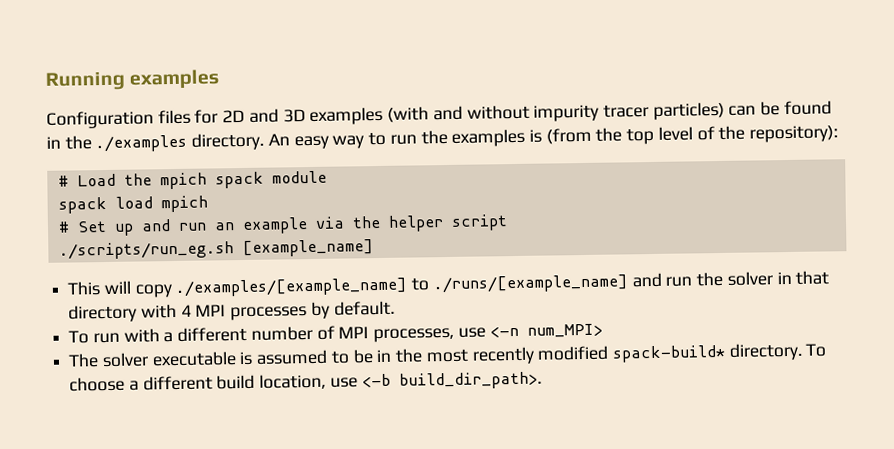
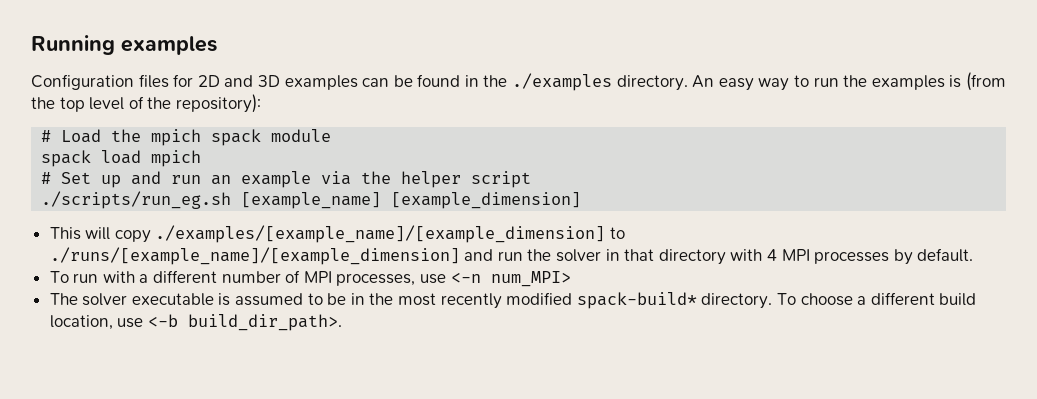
- Configuration files for 2D and 3D examples (with and without impurity tracer particles) can be found in the ./examples directory.
+ Configuration files for 2D and 3D examples can be found in the ./examples directory.
- ./scripts/run_eg.sh [example_name]
+ ./scripts/run_eg.sh [example_name] [example_dimension]
- This will copy ./examples/[example_name] to ./runs/[example_name] and run the solver in that directory with 4 MPI processes by default.
+ This will copy ./examples/[example_name]/[example_dimension] to ./runs/[example_name]/[example_dimension] and run the solver in that directory with 4 MPI processes by default.

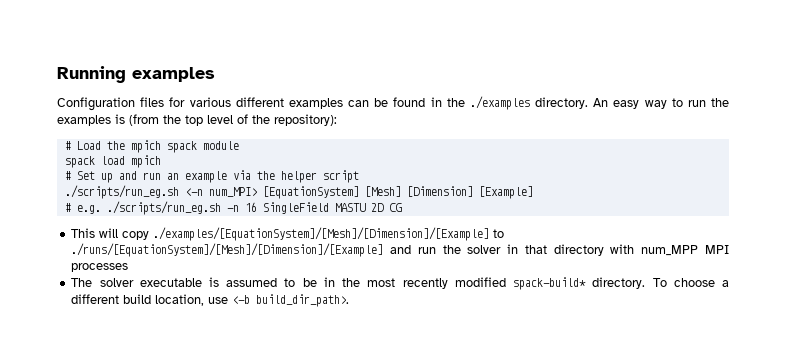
- Configuration files for 2D and 3D examples can be found in the ./examples directory.
+ Configuration files for various different examples can be found in the ./examples directory.
- ./scripts/run_eg.sh [example_name] [example_dimension]
+ ./scripts/run_eg.sh <-n num_MPI> [EquationSystem] [Mesh] [Dimension] [Example]
+ # e.g. ./scripts/run_eg.sh -n 16 SingleField MASTU 2D CG
- This will copy ./examples/[example_name]/[example_dimension] to ./runs/[example_name]/[example_dimension] and run the solver in that directory with 4 MPI processes by default.
- To run with a different number of MPI processes, use <-n num_MPI>
+ This will copy ./examples/[EquationSystem]/[Mesh]/[Dimension]/[Example] to ./runs/[EquationSystem]/[Mesh]/[Dimension]/[Example] and run the solver in that directory with num_MPP MPI processes

